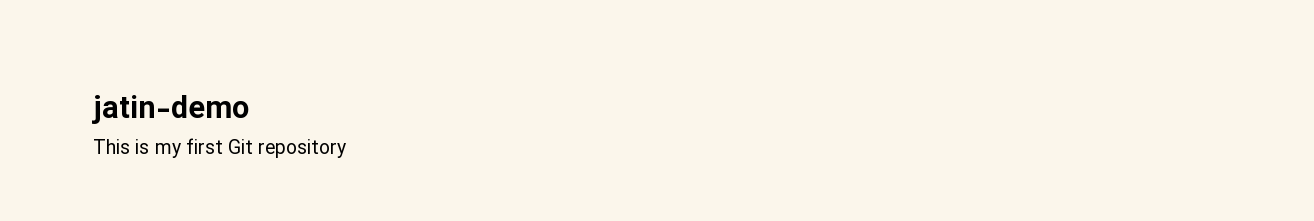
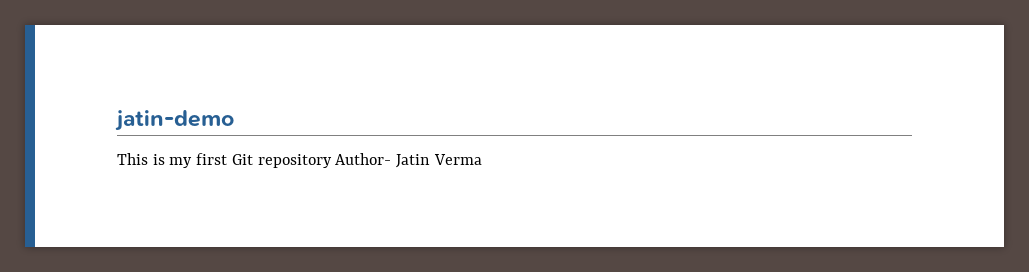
- This is my first Git repository
+ This is my first Git repository Author- Jatin Verma

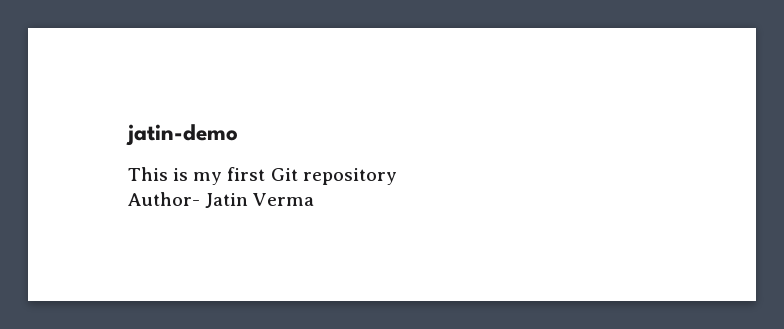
- This is my first Git repository Author- Jatin Verma
+ This is my first Git repository
+ Author- Jatin Verma

